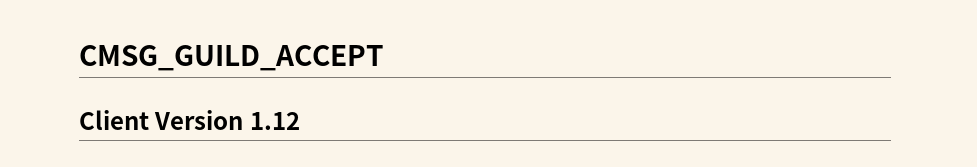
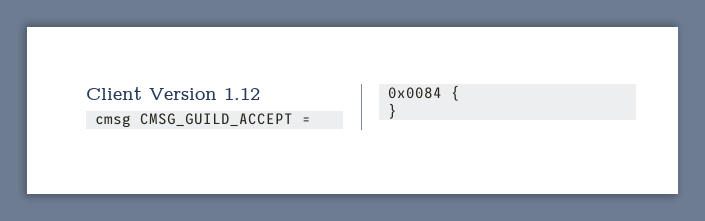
- CMSG_GUILD_ACCEPT
+ cmsg CMSG_GUILD_ACCEPT = 0x0084 {
+ }

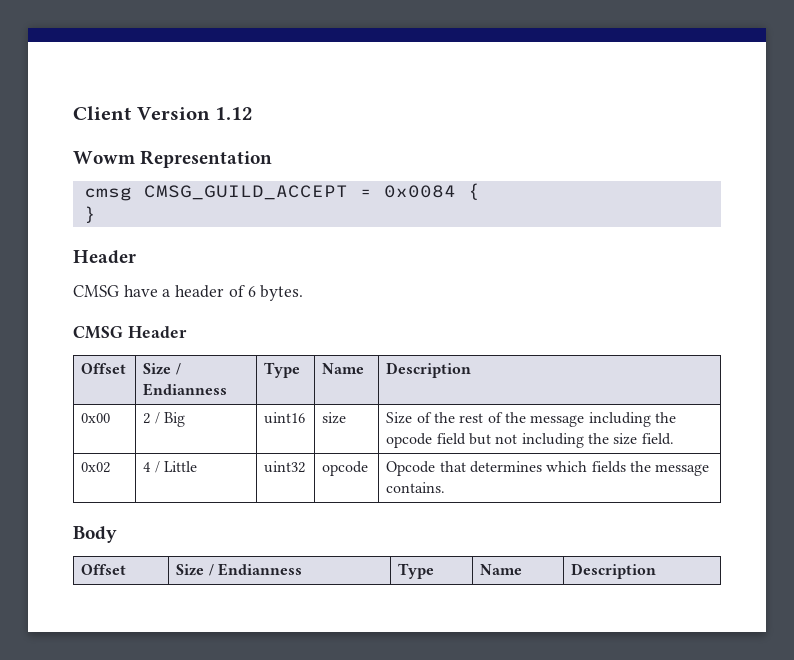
+ Wowm Representation
  }
+ Header
+ CMSG have a header of 6 bytes.
+ CMSG Header
+ Offset | Size / Endianness | Type | Name | Description
+ 0x00 | 2 / Big | uint16 | size | Size of the rest of the message including the opcode field but not including the size field.
+ 0x02 | 4 / Little | uint32 | opcode | Opcode that determines which fields the message contains.
+ Body
+ Offset | Size / Endianness | Type | Name | Description

